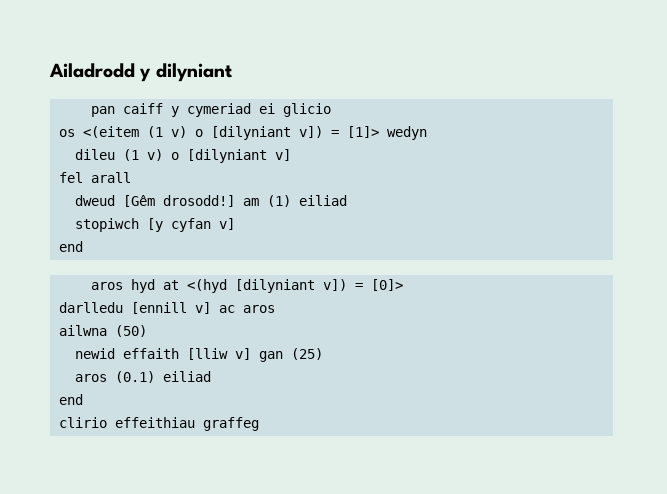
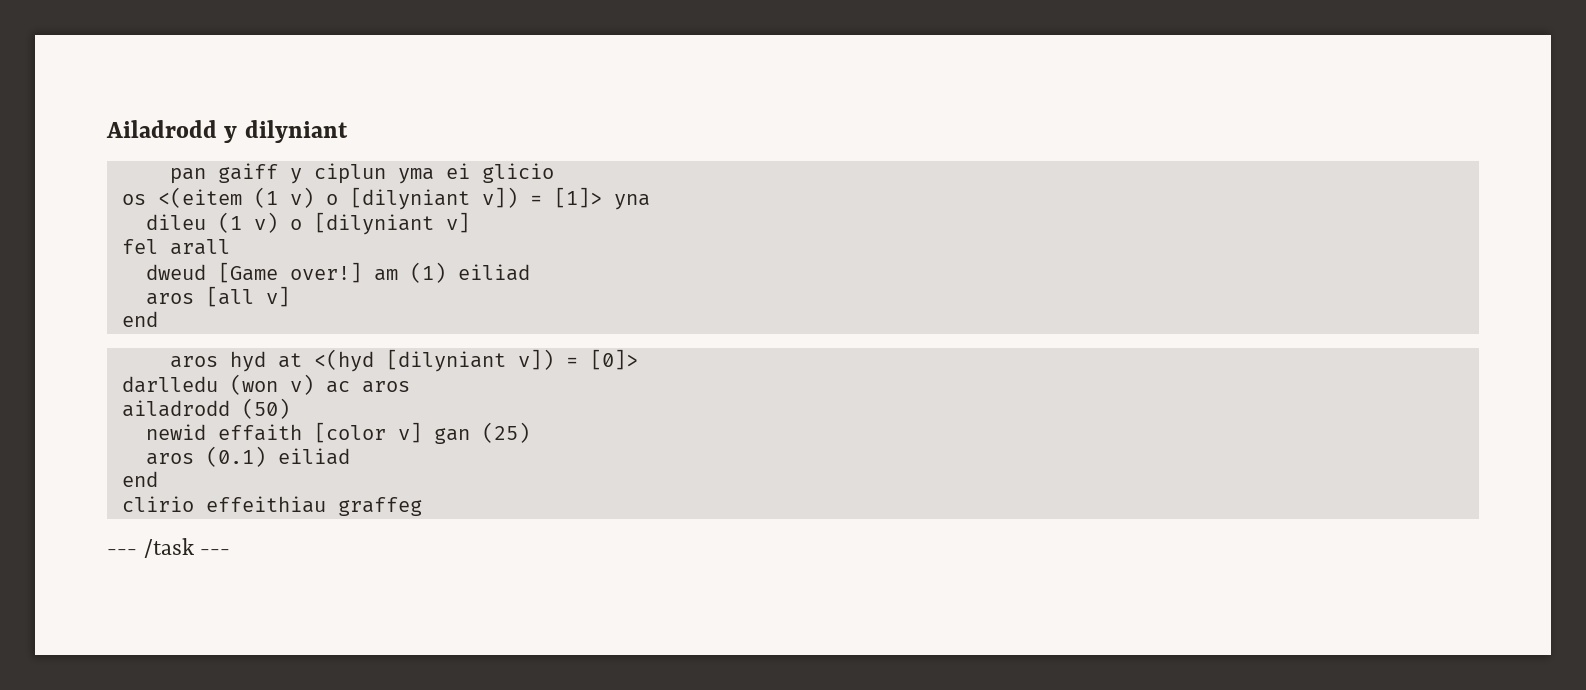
- pan caiff y cymeriad ei glicio
+ pan gaiff y ciplun yma ei glicio
- os <(eitem (1 v) o [dilyniant v]) = [1]> wedyn
+ os <(eitem (1 v) o [dilyniant v]) = [1]> yna
- dweud [Gêm drosodd!] am (1) eiliad
+ dweud [Game over!] am (1) eiliad
- stopiwch [y cyfan v]
+ aros [all v]
- darlledu [ennill v] ac aros
+ darlledu (won v) ac aros
- ailwna (50)
+ ailadrodd (50)
- newid effaith [lliw v] gan (25)
+ newid effaith [color v] gan (25)
+ --- /task ---

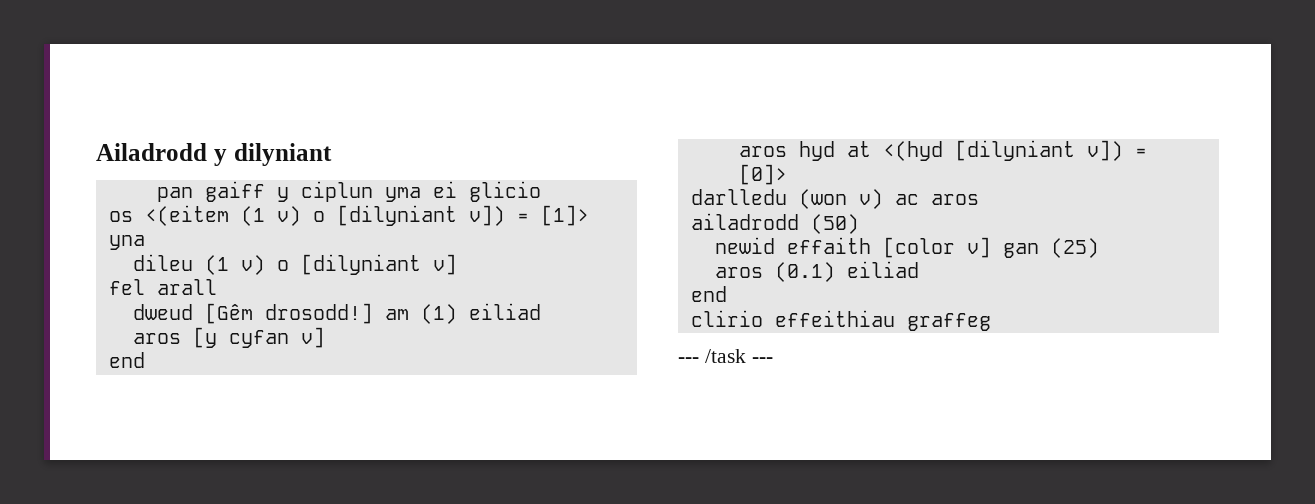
- dweud [Game over!] am (1) eiliad
+ dweud [Gêm drosodd!] am (1) eiliad
- aros [all v]
+ aros [y cyfan v]

